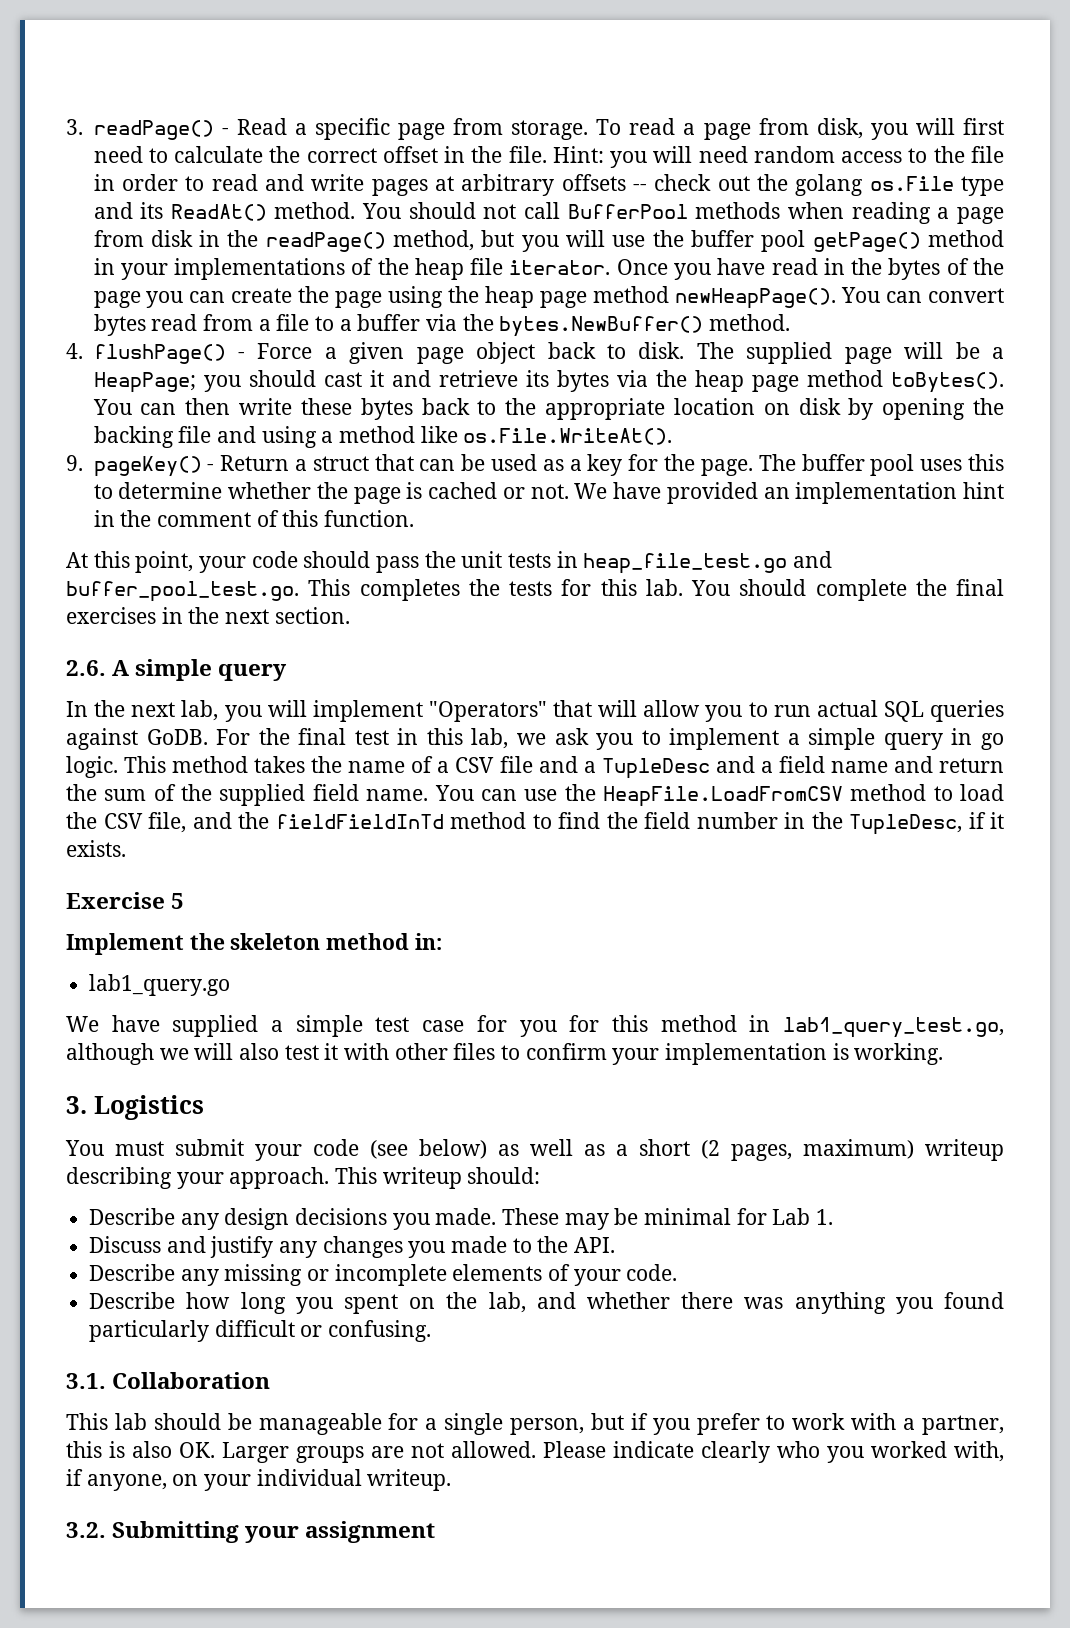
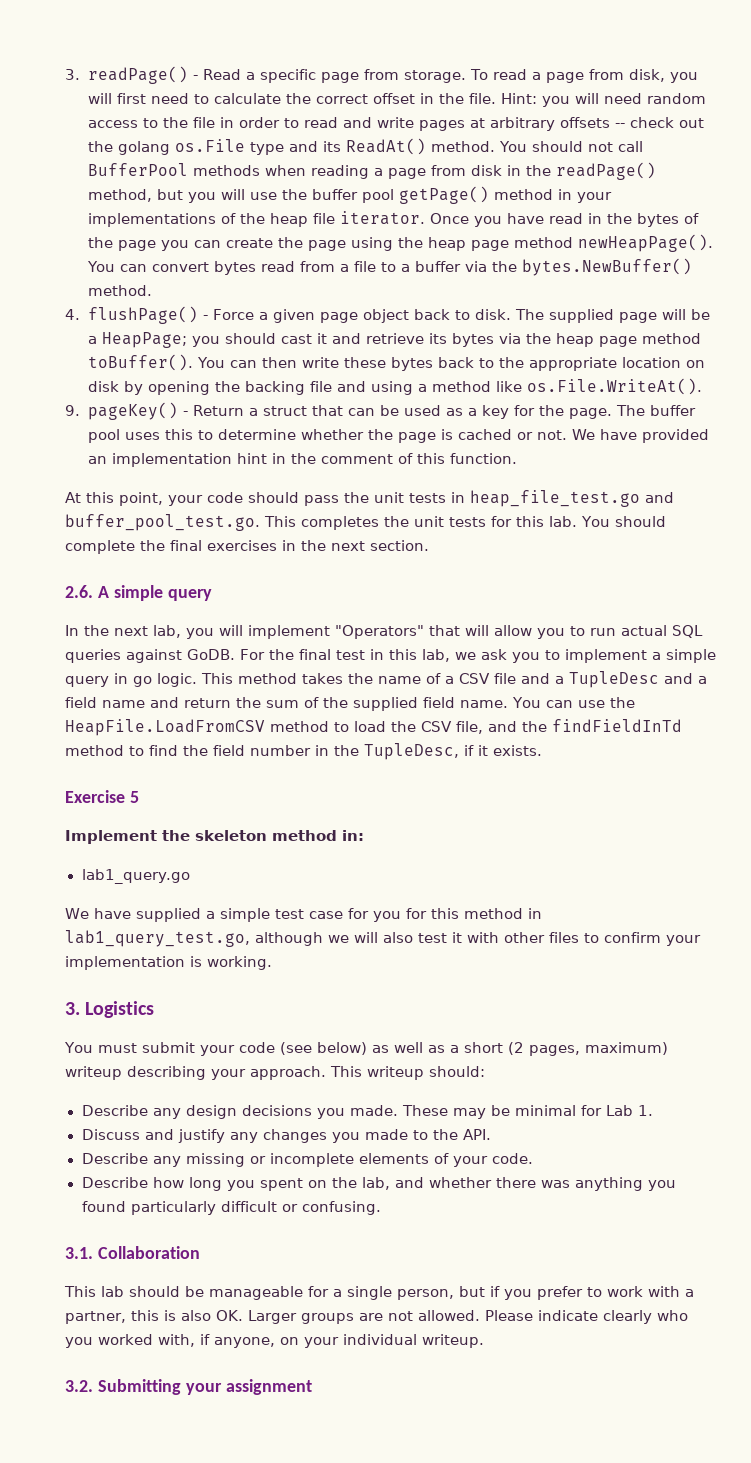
- The supplied page will be a HeapPage; you should cast it and retrieve its bytes via the heap page method toBytes().
+ The supplied page will be a HeapPage; you should cast it and retrieve its bytes via the heap page method toBuffer().
- At this point, your code should pass the unit tests in heap_file_test.go and buffer_pool_test.go. This completes the tests for this lab.
+ At this point, your code should pass the unit tests in heap_file_test.go and buffer_pool_test.go. This completes the unit tests for this lab.
- You can use the HeapFile.LoadFromCSV method to load the CSV file, and the fieldFieldInTd method to find the field number in the TupleDesc, if it exists.
+ You can use the HeapFile.LoadFromCSV method to load the CSV file, and the findFieldInTd method to find the field number in the TupleDesc, if it exists.

